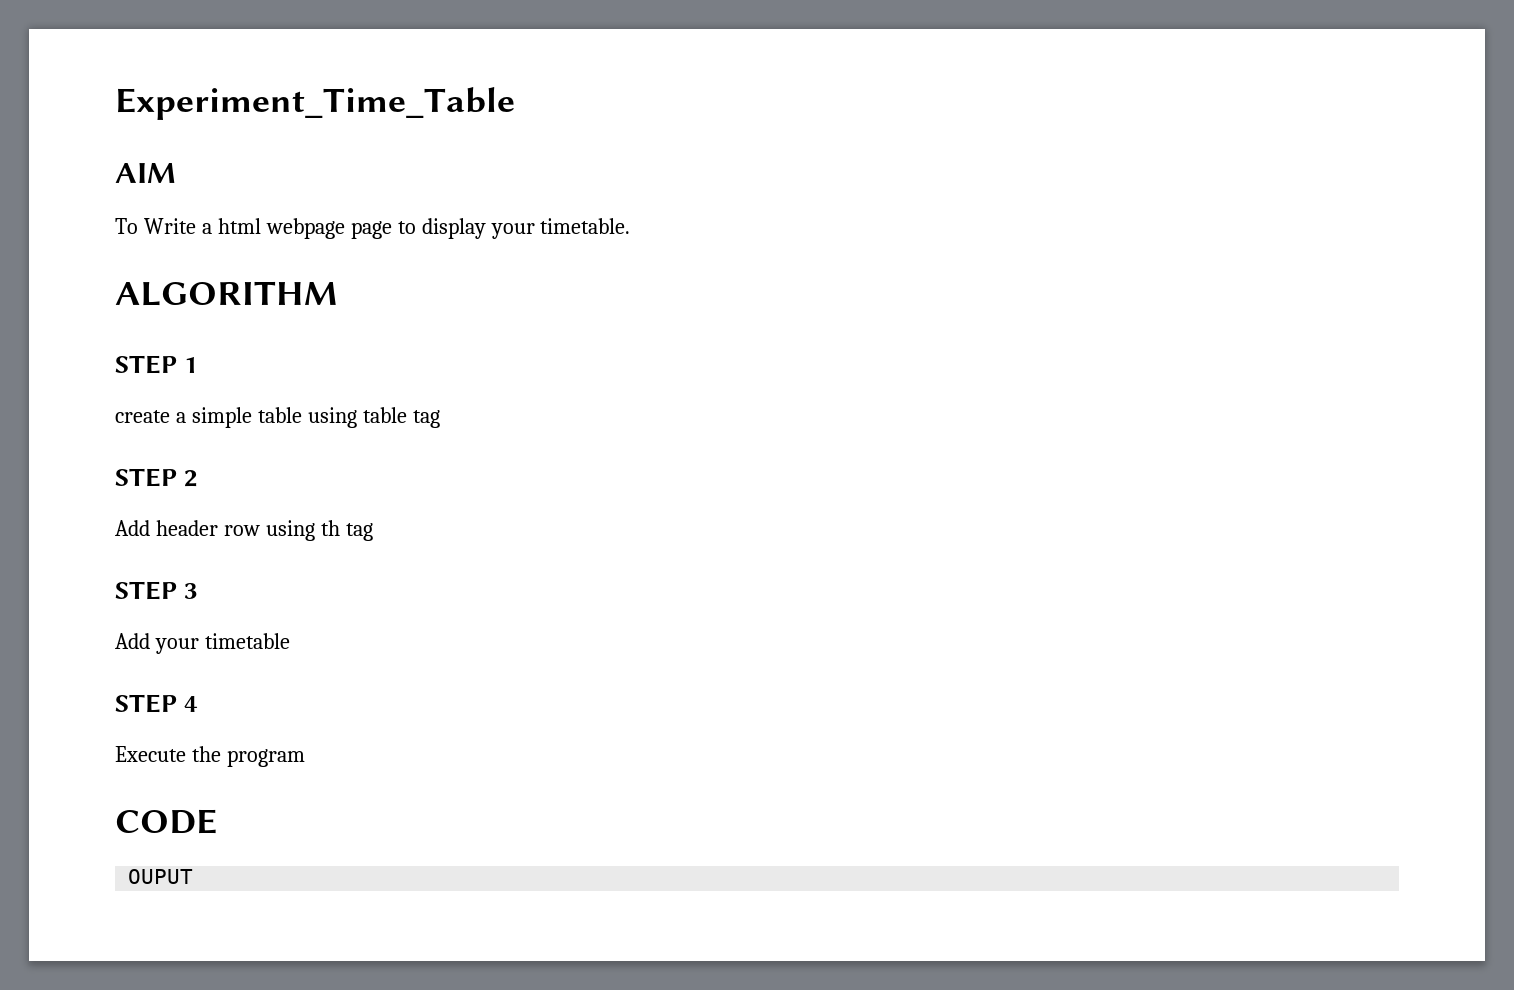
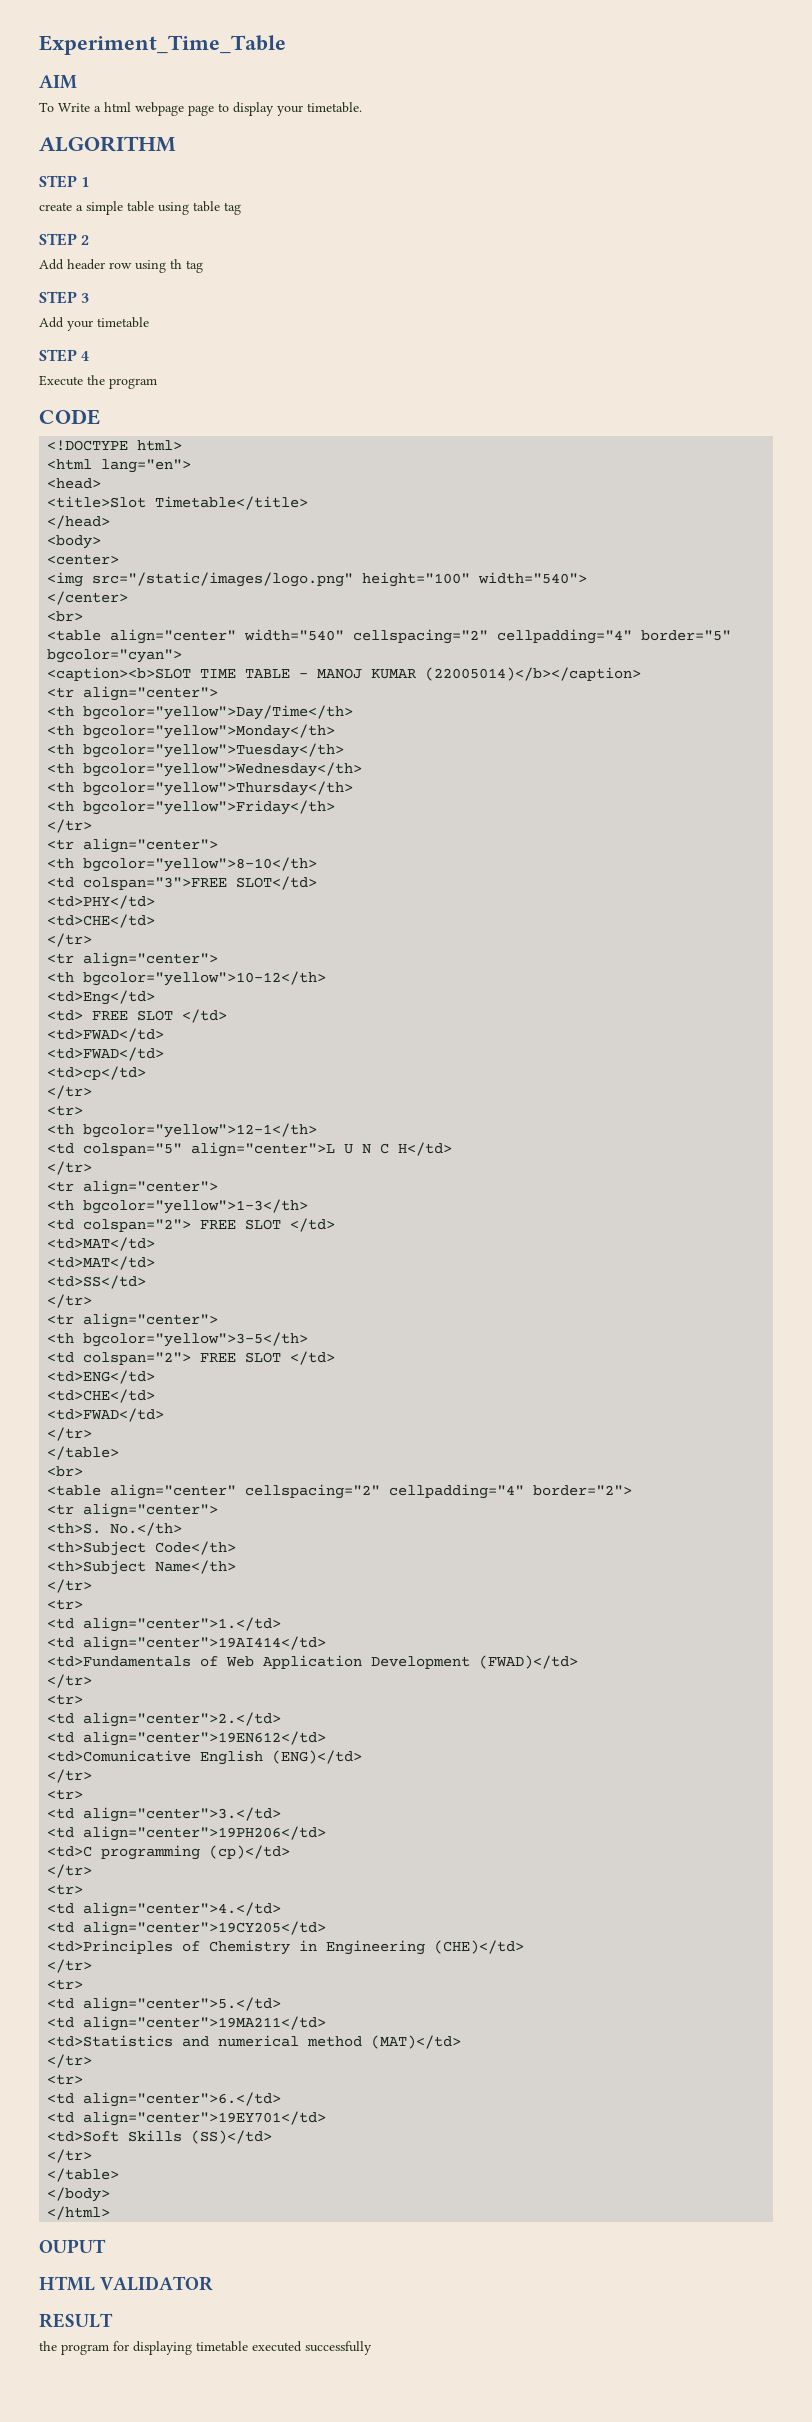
+ <!DOCTYPE html>
+ <html lang="en">
+ <head>
+ <title>Slot Timetable</title>
+ </head>
+ <body>
+ <center>
+ <img src="/static/images/logo.png" height="100" width="540">
+ </center>
+ <br>
+ <table align="center" width="540" cellspacing="2" cellpadding="4" border="5" bgcolor="cyan">
+ <caption><b>SLOT TIME TABLE - MANOJ KUMAR (22005014)</b></caption>
+ <tr align="center">
+ <th bgcolor="yellow">Day/Time</th>
+ <th bgcolor="yellow">Monday</th>
+ <th bgcolor="yellow">Tuesday</th>
+ <th bgcolor="yellow">Wednesday</th>
+ <th bgcolor="yellow">Thursday</th>
+ <th bgcolor="yellow">Friday</th>
+ </tr>
+ <tr align="center">
+ <th bgcolor="yellow">8-10</th>
+ <td colspan="3">FREE SLOT</td>
+ <td>PHY</td>
+ <td>CHE</td>
+ </tr>
+ <tr align="center">
+ <th bgcolor="yellow">10-12</th>
+ <td>Eng</td>
+ <td> FREE SLOT </td>
+ <td>FWAD</td>
+ <td>FWAD</td>
+ <td>cp</td>
+ </tr>
+ <tr>
+ <th bgcolor="yellow">12-1</th>
+ <td colspan="5" align="center">L U N C H</td>
+ </tr>
+ <tr align="center">
+ <th bgcolor="yellow">1-3</th>
+ <td colspan="2"> FREE SLOT </td>
+ <td>MAT</td>
+ <td>MAT</td>
+ <td>SS</td>
+ </tr>
+ <tr align="center">
+ <th bgcolor="yellow">3-5</th>
+ <td colspan="2"> FREE SLOT </td>
+ <td>ENG</td>
+ <td>CHE</td>
+ <td>FWAD</td>
+ </tr>
+ </table>
+ <br>
+ <table align="center" cellspacing="2" cellpadding="4" border="2">
+ <tr align="center">
+ <th>S. No.</th>
+ <th>Subject Code</th>
+ <th>Subject Name</th>
+ </tr>
+ <tr>
+ <td align="center">1.</td>
+ <td align="center">19AI414</td>
+ <td>Fundamentals of Web Application Development (FWAD)</td>
+ </tr>
+ <tr>
+ <td align="center">2.</td>
+ <td align="center">19EN612</td>
+ <td>Comunicative English (ENG)</td>
+ </tr>
+ <tr>
+ <td align="center">3.</td>
+ <td align="center">19PH206</td>
+ <td>C programming (cp)</td>
+ </tr>
+ <tr>
+ <td align="center">4.</td>
+ <td align="center">19CY205</td>
+ <td>Principles of Chemistry in Engineering (CHE)</td>
+ </tr>
+ <tr>
+ <td align="center">5.</td>
+ <td align="center">19MA211</td>
+ <td>Statistics and numerical method (MAT)</td>
+ </tr>
+ <tr>
+ <td align="center">6.</td>
+ <td align="center">19EY701</td>
+ <td>Soft Skills (SS)</td>
+ </tr>
+ </table>
+ </body>
+ </html>
  OUPUT
+ HTML VALIDATOR
+ RESULT
+ the program for displaying timetable executed successfully

